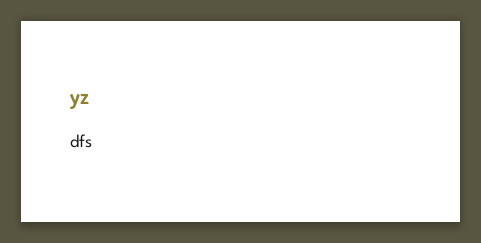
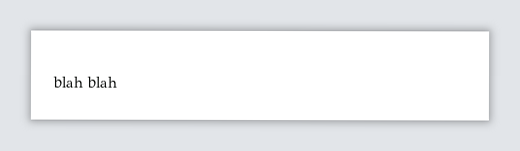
- yz
- dfs
+ blah blah

